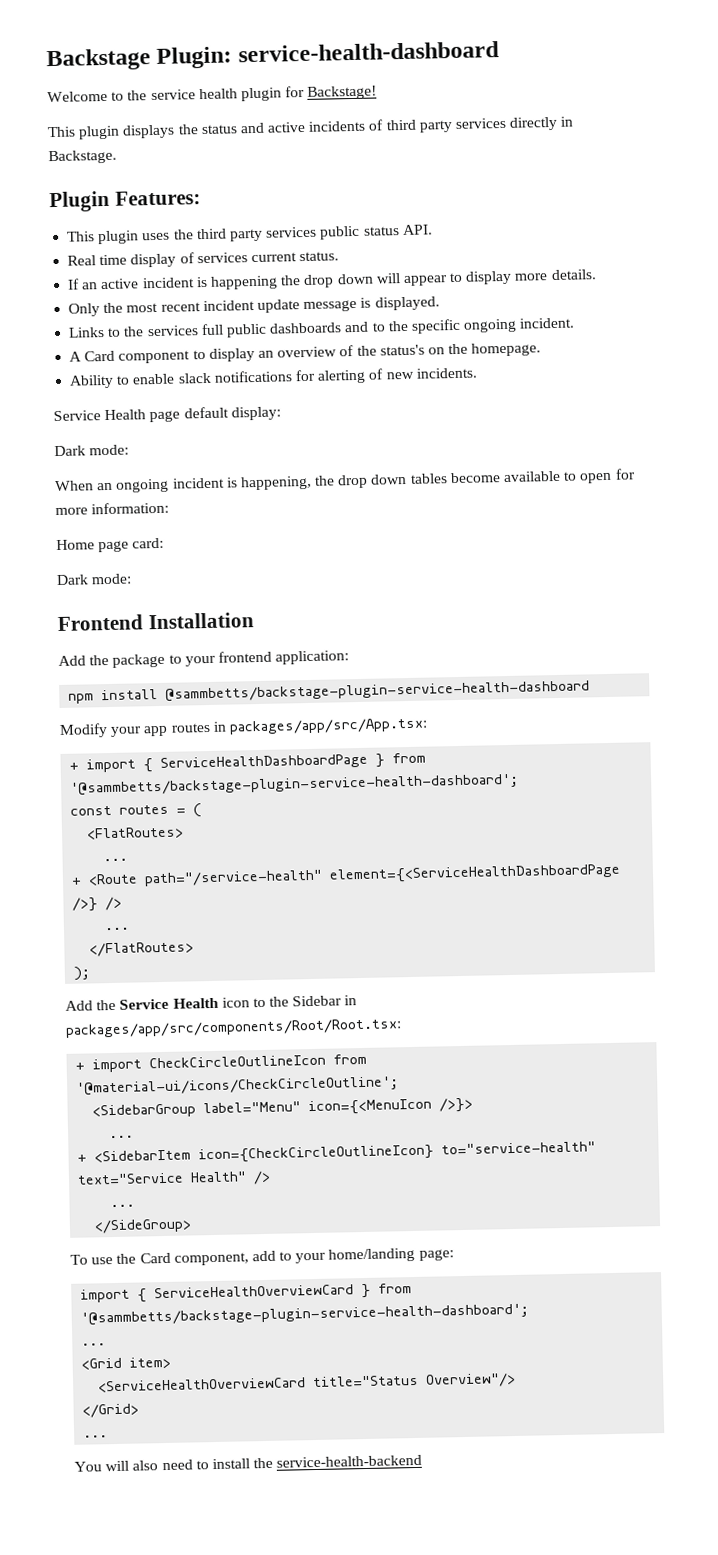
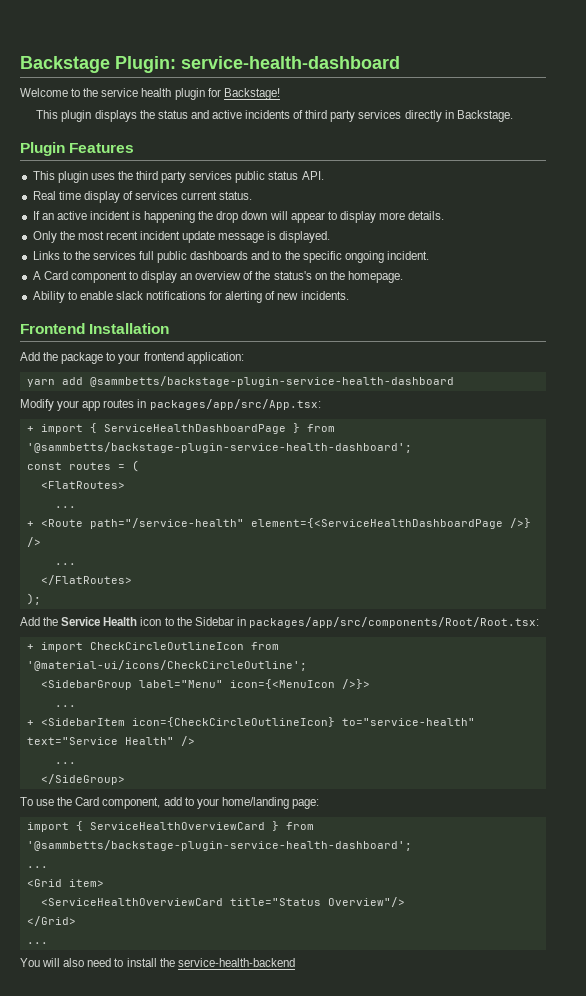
- Plugin Features:
+ Plugin Features
- Service Health page default display:
- Dark mode:
- When an ongoing incident is happening, the drop down tables become available to open for more information:
- Home page card:
- Dark mode:
- npm install @sammbetts/backstage-plugin-service-health-dashboard
+ yarn add @sammbetts/backstage-plugin-service-health-dashboard

